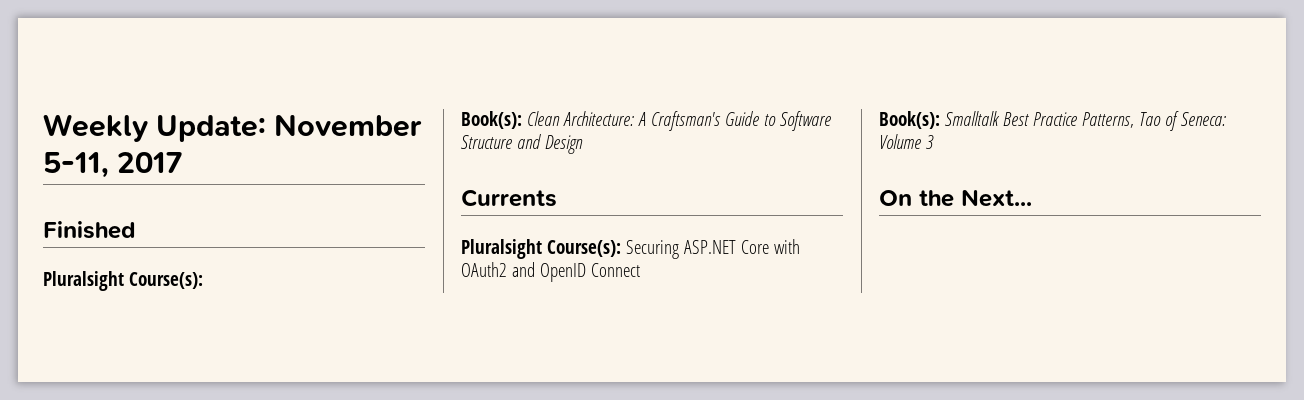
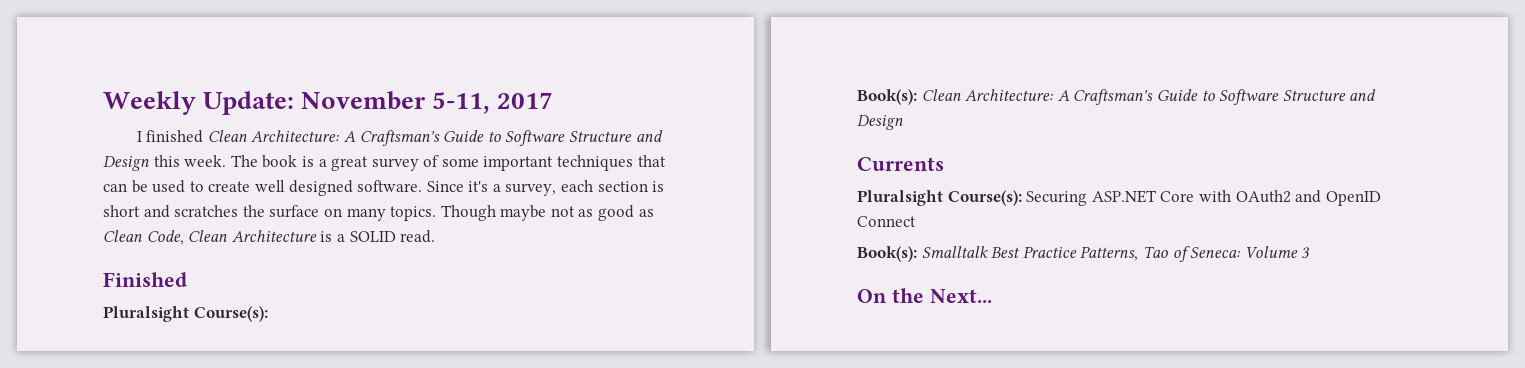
+ I finished Clean Architecture: A Craftsman's Guide to Software Structure and Design this week. The book is a great survey of some important techniques that can be used to create well designed software. Since it's a survey, each section is short and scratches the surface on many topics. Though maybe not as good as Clean Code, Clean Architecture is a SOLID read.

